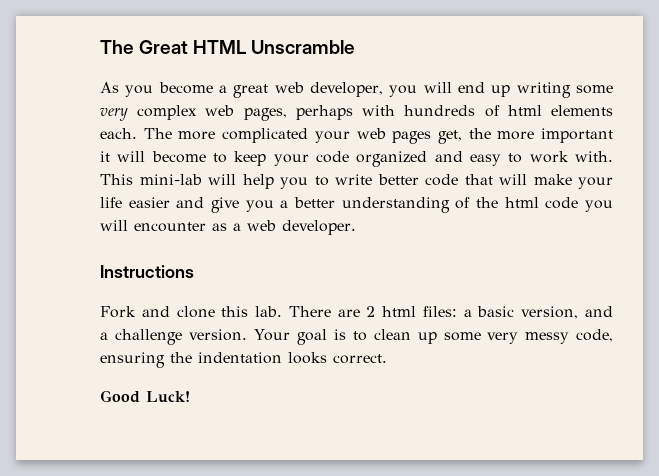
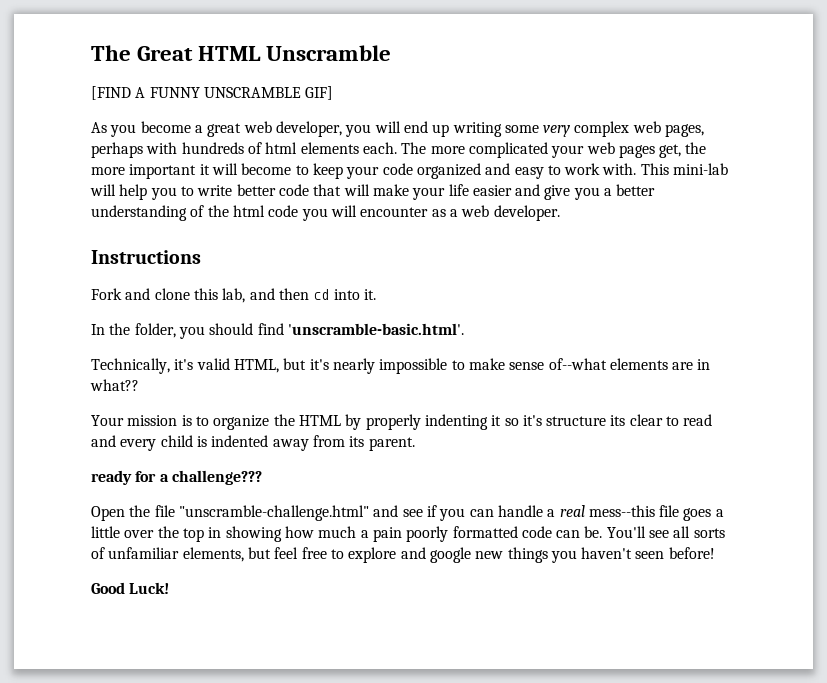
+ [FIND A FUNNY UNSCRAMBLE GIF]
- Fork and clone this lab. There are 2 html files: a basic version, and a challenge version. Your goal is to clean up some very messy code, ensuring the indentation looks correct.
+ Fork and clone this lab, and then cd into it.
+ In the folder, you should find 'unscramble-basic.html'.
+ Technically, it's valid HTML, but it's nearly impossible to make sense of--what elements are in what??
+ Your mission is to organize the HTML by properly indenting it so it's structure its clear to read and every child is indented away from its parent.
+ ready for a challenge???
+ Open the file "unscramble-challenge.html" and see if you can handle a real mess--this file goes a little over the top in showing how much a pain poorly formatted code can be. You'll see all sorts of unfamiliar elements, but feel free to explore and google new things you haven't seen before!

